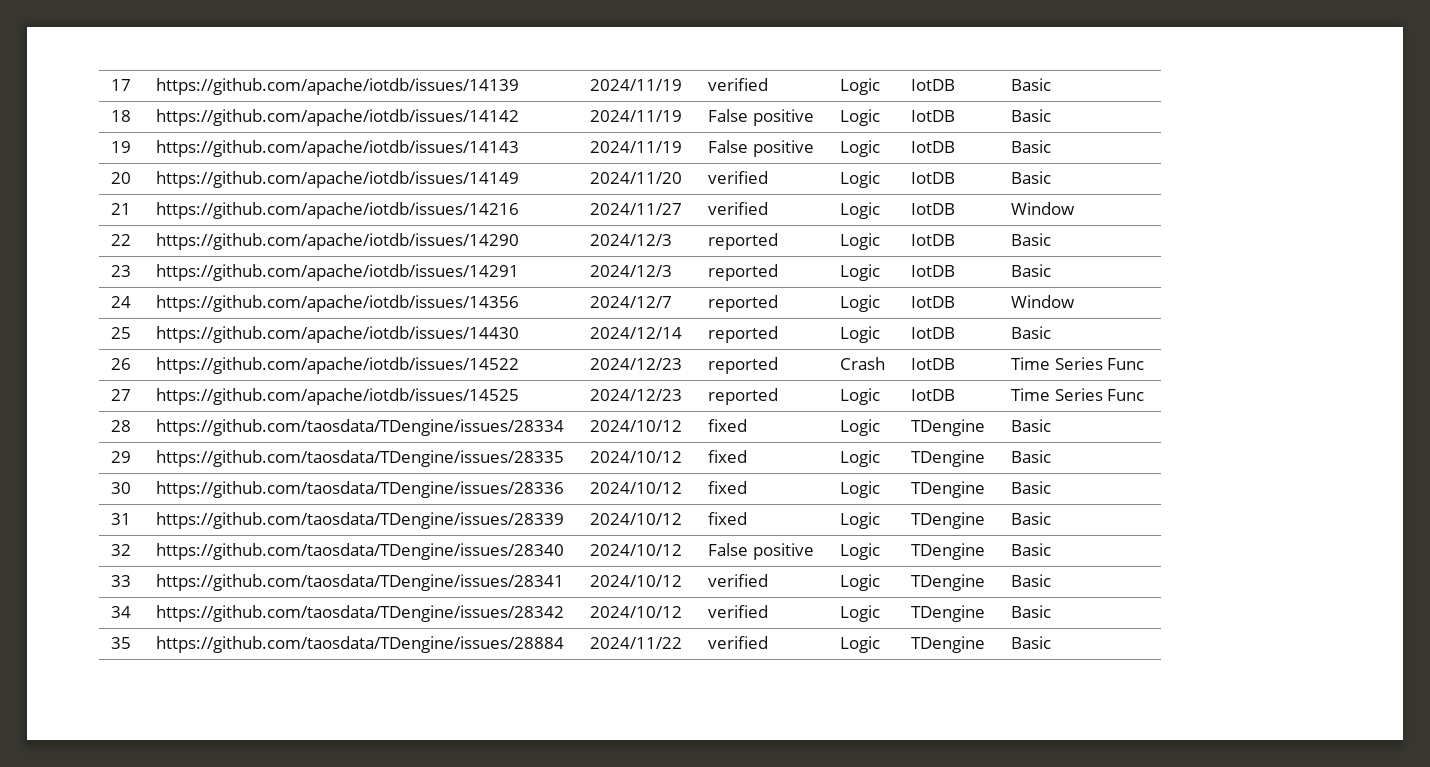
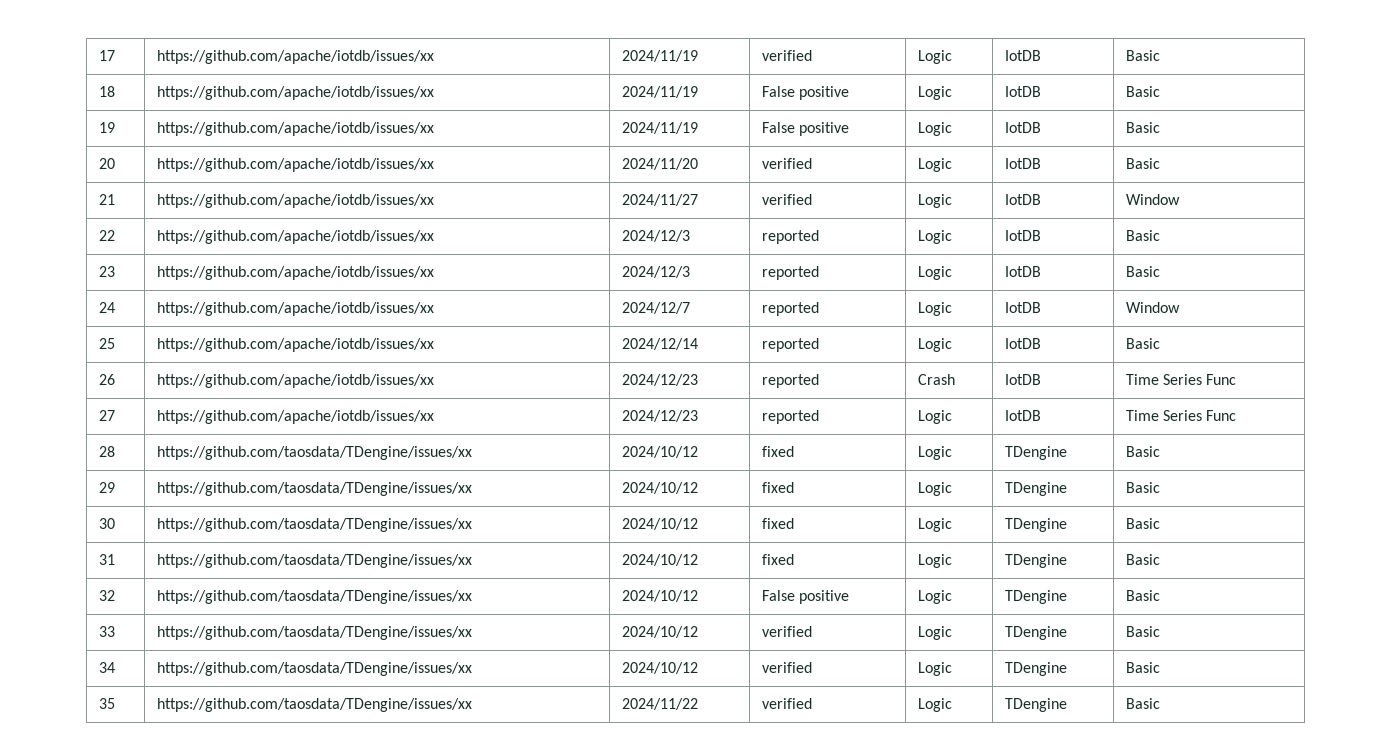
- 17 | https://github.com/apache/iotdb/issues/14139 | 2024/11/19 | verified | Logic | IotDB | Basic
+ 17 | https://github.com/apache/iotdb/issues/xx | 2024/11/19 | verified | Logic | IotDB | Basic
- 18 | https://github.com/apache/iotdb/issues/14142 | 2024/11/19 | False positive | Logic | IotDB | Basic
+ 18 | https://github.com/apache/iotdb/issues/xx | 2024/11/19 | False positive | Logic | IotDB | Basic
- 19 | https://github.com/apache/iotdb/issues/14143 | 2024/11/19 | False positive | Logic | IotDB | Basic
+ 19 | https://github.com/apache/iotdb/issues/xx | 2024/11/19 | False positive | Logic | IotDB | Basic
- 20 | https://github.com/apache/iotdb/issues/14149 | 2024/11/20 | verified | Logic | IotDB | Basic
+ 20 | https://github.com/apache/iotdb/issues/xx | 2024/11/20 | verified | Logic | IotDB | Basic
- 21 | https://github.com/apache/iotdb/issues/14216 | 2024/11/27 | verified | Logic | IotDB | Window
+ 21 | https://github.com/apache/iotdb/issues/xx | 2024/11/27 | verified | Logic | IotDB | Window
- 22 | https://github.com/apache/iotdb/issues/14290 | 2024/12/3 | reported | Logic | IotDB | Basic
+ 22 | https://github.com/apache/iotdb/issues/xx | 2024/12/3 | reported | Logic | IotDB | Basic
- 23 | https://github.com/apache/iotdb/issues/14291 | 2024/12/3 | reported | Logic | IotDB | Basic
+ 23 | https://github.com/apache/iotdb/issues/xx | 2024/12/3 | reported | Logic | IotDB | Basic
- 24 | https://github.com/apache/iotdb/issues/14356 | 2024/12/7 | reported | Logic | IotDB | Window
+ 24 | https://github.com/apache/iotdb/issues/xx | 2024/12/7 | reported | Logic | IotDB | Window
- 25 | https://github.com/apache/iotdb/issues/14430 | 2024/12/14 | reported | Logic | IotDB | Basic
+ 25 | https://github.com/apache/iotdb/issues/xx | 2024/12/14 | reported | Logic | IotDB | Basic
- 26 | https://github.com/apache/iotdb/issues/14522 | 2024/12/23 | reported | Crash | IotDB | Time Series Func
+ 26 | https://github.com/apache/iotdb/issues/xx | 2024/12/23 | reported | Crash | IotDB | Time Series Func
- 27 | https://github.com/apache/iotdb/issues/14525 | 2024/12/23 | reported | Logic | IotDB | Time Series Func
+ 27 | https://github.com/apache/iotdb/issues/xx | 2024/12/23 | reported | Logic | IotDB | Time Series Func
- 28 | https://github.com/taosdata/TDengine/issues/28334 | 2024/10/12 | fixed | Logic | TDengine | Basic
+ 28 | https://github.com/taosdata/TDengine/issues/xx | 2024/10/12 | fixed | Logic | TDengine | Basic
- 29 | https://github.com/taosdata/TDengine/issues/28335 | 2024/10/12 | fixed | Logic | TDengine | Basic
+ 29 | https://github.com/taosdata/TDengine/issues/xx | 2024/10/12 | fixed | Logic | TDengine | Basic
- 30 | https://github.com/taosdata/TDengine/issues/28336 | 2024/10/12 | fixed | Logic | TDengine | Basic
+ 30 | https://github.com/taosdata/TDengine/issues/xx | 2024/10/12 | fixed | Logic | TDengine | Basic
- 31 | https://github.com/taosdata/TDengine/issues/28339 | 2024/10/12 | fixed | Logic | TDengine | Basic
+ 31 | https://github.com/taosdata/TDengine/issues/xx | 2024/10/12 | fixed | Logic | TDengine | Basic
- 32 | https://github.com/taosdata/TDengine/issues/28340 | 2024/10/12 | False positive | Logic | TDengine | Basic
+ 32 | https://github.com/taosdata/TDengine/issues/xx | 2024/10/12 | False positive | Logic | TDengine | Basic
- 33 | https://github.com/taosdata/TDengine/issues/28341 | 2024/10/12 | verified | Logic | TDengine | Basic
+ 33 | https://github.com/taosdata/TDengine/issues/xx | 2024/10/12 | verified | Logic | TDengine | Basic
- 34 | https://github.com/taosdata/TDengine/issues/28342 | 2024/10/12 | verified | Logic | TDengine | Basic
+ 34 | https://github.com/taosdata/TDengine/issues/xx | 2024/10/12 | verified | Logic | TDengine | Basic
- 35 | https://github.com/taosdata/TDengine/issues/28884 | 2024/11/22 | verified | Logic | TDengine | Basic
+ 35 | https://github.com/taosdata/TDengine/issues/xx | 2024/11/22 | verified | Logic | TDengine | Basic

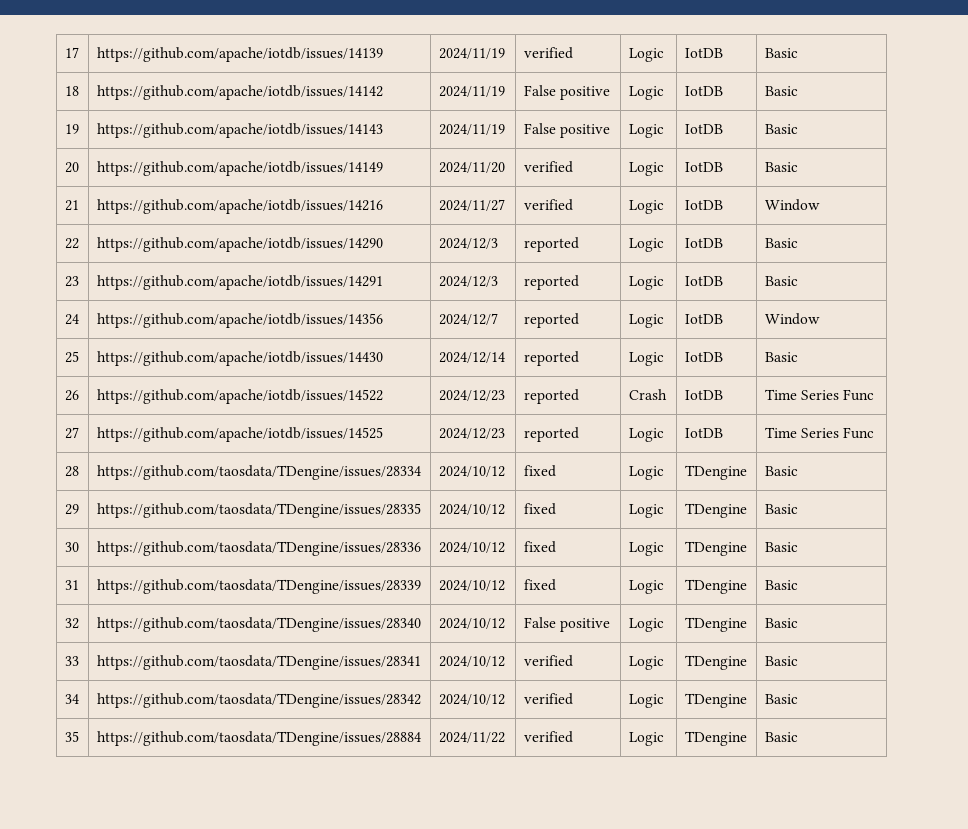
- 17 | https://github.com/apache/iotdb/issues/xx | 2024/11/19 | verified | Logic | IotDB | Basic
+ 17 | https://github.com/apache/iotdb/issues/14139 | 2024/11/19 | verified | Logic | IotDB | Basic
- 18 | https://github.com/apache/iotdb/issues/xx | 2024/11/19 | False positive | Logic | IotDB | Basic
+ 18 | https://github.com/apache/iotdb/issues/14142 | 2024/11/19 | False positive | Logic | IotDB | Basic
- 19 | https://github.com/apache/iotdb/issues/xx | 2024/11/19 | False positive | Logic | IotDB | Basic
+ 19 | https://github.com/apache/iotdb/issues/14143 | 2024/11/19 | False positive | Logic | IotDB | Basic
- 20 | https://github.com/apache/iotdb/issues/xx | 2024/11/20 | verified | Logic | IotDB | Basic
+ 20 | https://github.com/apache/iotdb/issues/14149 | 2024/11/20 | verified | Logic | IotDB | Basic
- 21 | https://github.com/apache/iotdb/issues/xx | 2024/11/27 | verified | Logic | IotDB | Window
+ 21 | https://github.com/apache/iotdb/issues/14216 | 2024/11/27 | verified | Logic | IotDB | Window
- 22 | https://github.com/apache/iotdb/issues/xx | 2024/12/3 | reported | Logic | IotDB | Basic
+ 22 | https://github.com/apache/iotdb/issues/14290 | 2024/12/3 | reported | Logic | IotDB | Basic
- 23 | https://github.com/apache/iotdb/issues/xx | 2024/12/3 | reported | Logic | IotDB | Basic
+ 23 | https://github.com/apache/iotdb/issues/14291 | 2024/12/3 | reported | Logic | IotDB | Basic
- 24 | https://github.com/apache/iotdb/issues/xx | 2024/12/7 | reported | Logic | IotDB | Window
+ 24 | https://github.com/apache/iotdb/issues/14356 | 2024/12/7 | reported | Logic | IotDB | Window
- 25 | https://github.com/apache/iotdb/issues/xx | 2024/12/14 | reported | Logic | IotDB | Basic
+ 25 | https://github.com/apache/iotdb/issues/14430 | 2024/12/14 | reported | Logic | IotDB | Basic
- 26 | https://github.com/apache/iotdb/issues/xx | 2024/12/23 | reported | Crash | IotDB | Time Series Func
+ 26 | https://github.com/apache/iotdb/issues/14522 | 2024/12/23 | reported | Crash | IotDB | Time Series Func
- 27 | https://github.com/apache/iotdb/issues/xx | 2024/12/23 | reported | Logic | IotDB | Time Series Func
+ 27 | https://github.com/apache/iotdb/issues/14525 | 2024/12/23 | reported | Logic | IotDB | Time Series Func
- 28 | https://github.com/taosdata/TDengine/issues/xx | 2024/10/12 | fixed | Logic | TDengine | Basic
+ 28 | https://github.com/taosdata/TDengine/issues/28334 | 2024/10/12 | fixed | Logic | TDengine | Basic
- 29 | https://github.com/taosdata/TDengine/issues/xx | 2024/10/12 | fixed | Logic | TDengine | Basic
+ 29 | https://github.com/taosdata/TDengine/issues/28335 | 2024/10/12 | fixed | Logic | TDengine | Basic
- 30 | https://github.com/taosdata/TDengine/issues/xx | 2024/10/12 | fixed | Logic | TDengine | Basic
+ 30 | https://github.com/taosdata/TDengine/issues/28336 | 2024/10/12 | fixed | Logic | TDengine | Basic
- 31 | https://github.com/taosdata/TDengine/issues/xx | 2024/10/12 | fixed | Logic | TDengine | Basic
+ 31 | https://github.com/taosdata/TDengine/issues/28339 | 2024/10/12 | fixed | Logic | TDengine | Basic
- 32 | https://github.com/taosdata/TDengine/issues/xx | 2024/10/12 | False positive | Logic | TDengine | Basic
+ 32 | https://github.com/taosdata/TDengine/issues/28340 | 2024/10/12 | False positive | Logic | TDengine | Basic
- 33 | https://github.com/taosdata/TDengine/issues/xx | 2024/10/12 | verified | Logic | TDengine | Basic
+ 33 | https://github.com/taosdata/TDengine/issues/28341 | 2024/10/12 | verified | Logic | TDengine | Basic
- 34 | https://github.com/taosdata/TDengine/issues/xx | 2024/10/12 | verified | Logic | TDengine | Basic
+ 34 | https://github.com/taosdata/TDengine/issues/28342 | 2024/10/12 | verified | Logic | TDengine | Basic
- 35 | https://github.com/taosdata/TDengine/issues/xx | 2024/11/22 | verified | Logic | TDengine | Basic
+ 35 | https://github.com/taosdata/TDengine/issues/28884 | 2024/11/22 | verified | Logic | TDengine | Basic

